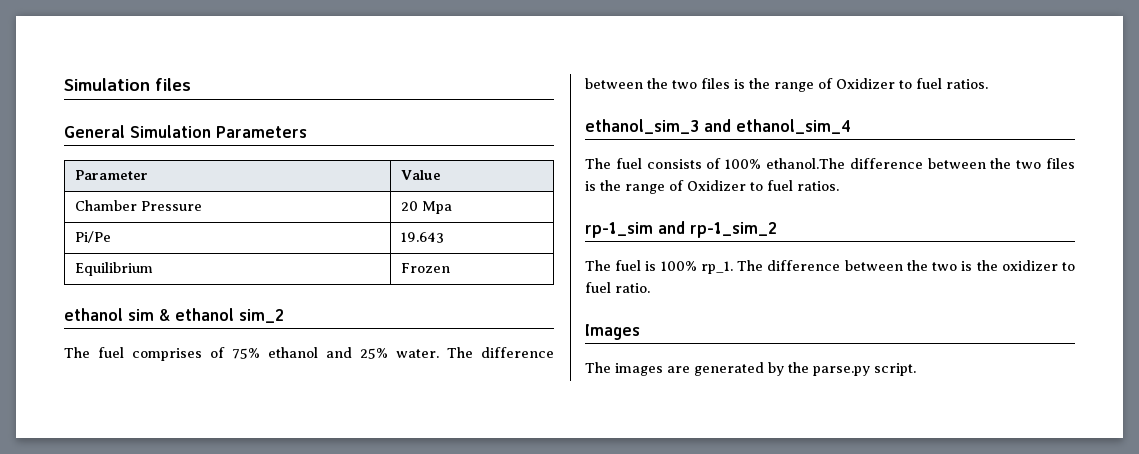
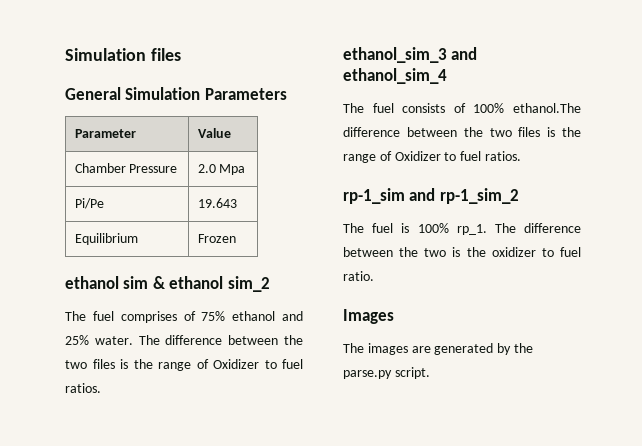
- Chamber Pressure | 20 Mpa
+ Chamber Pressure | 2.0 Mpa

